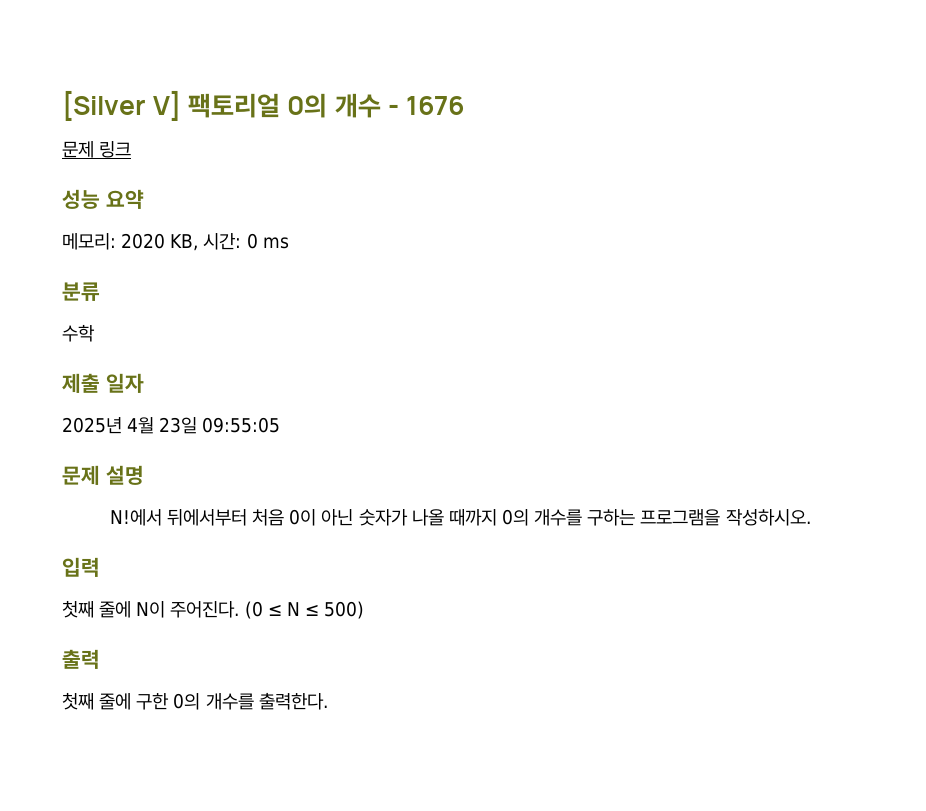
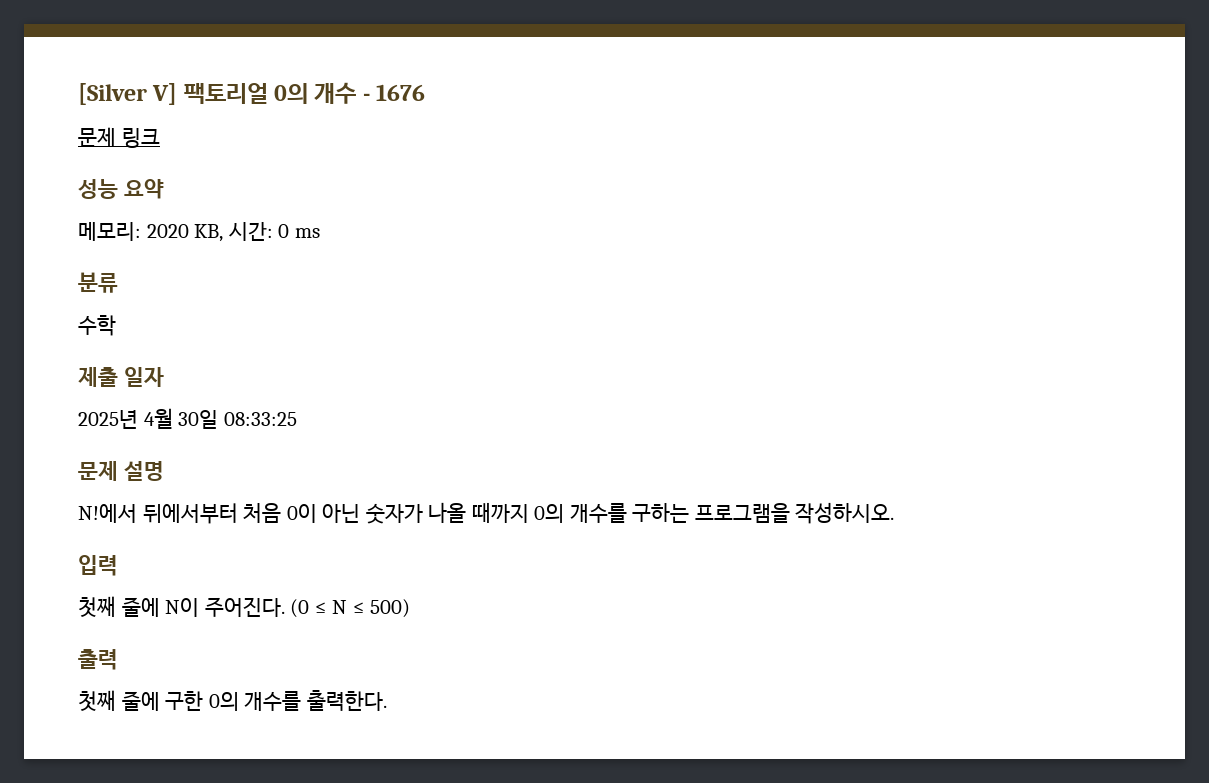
- 2025년 4월 23일 09:55:05
+ 2025년 4월 30일 08:33:25

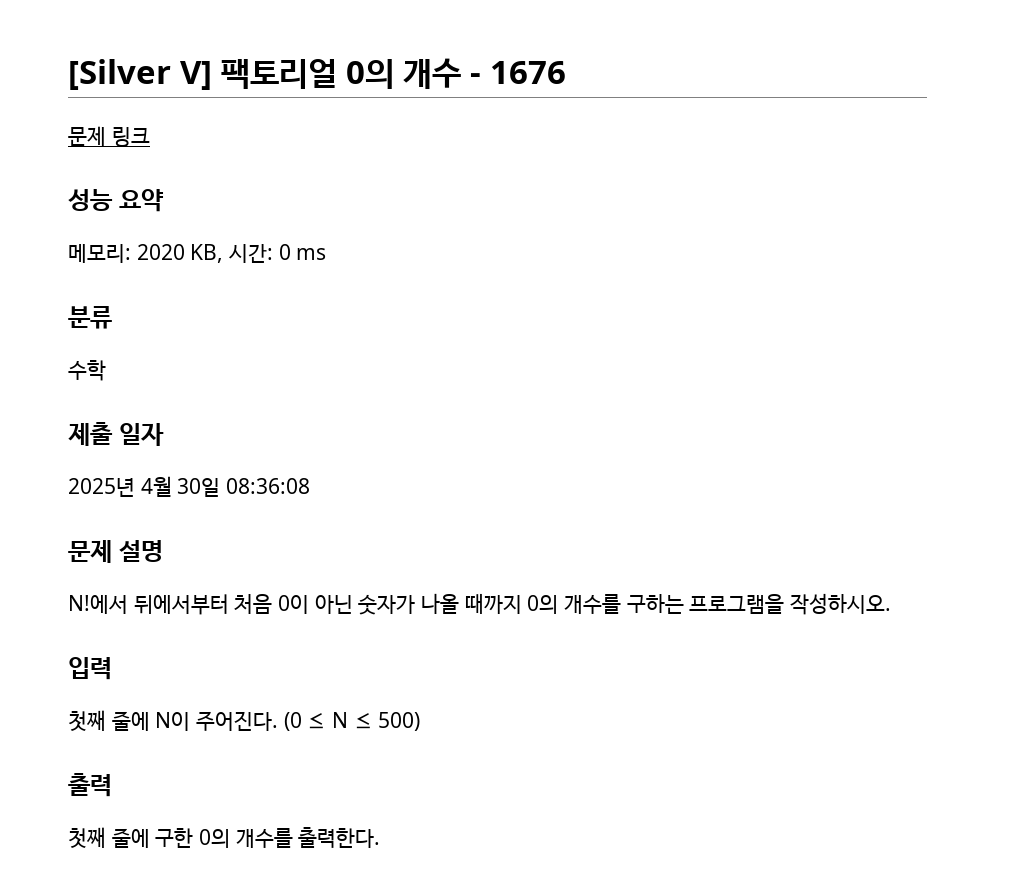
- 2025년 4월 30일 08:33:25
+ 2025년 4월 30일 08:36:08

